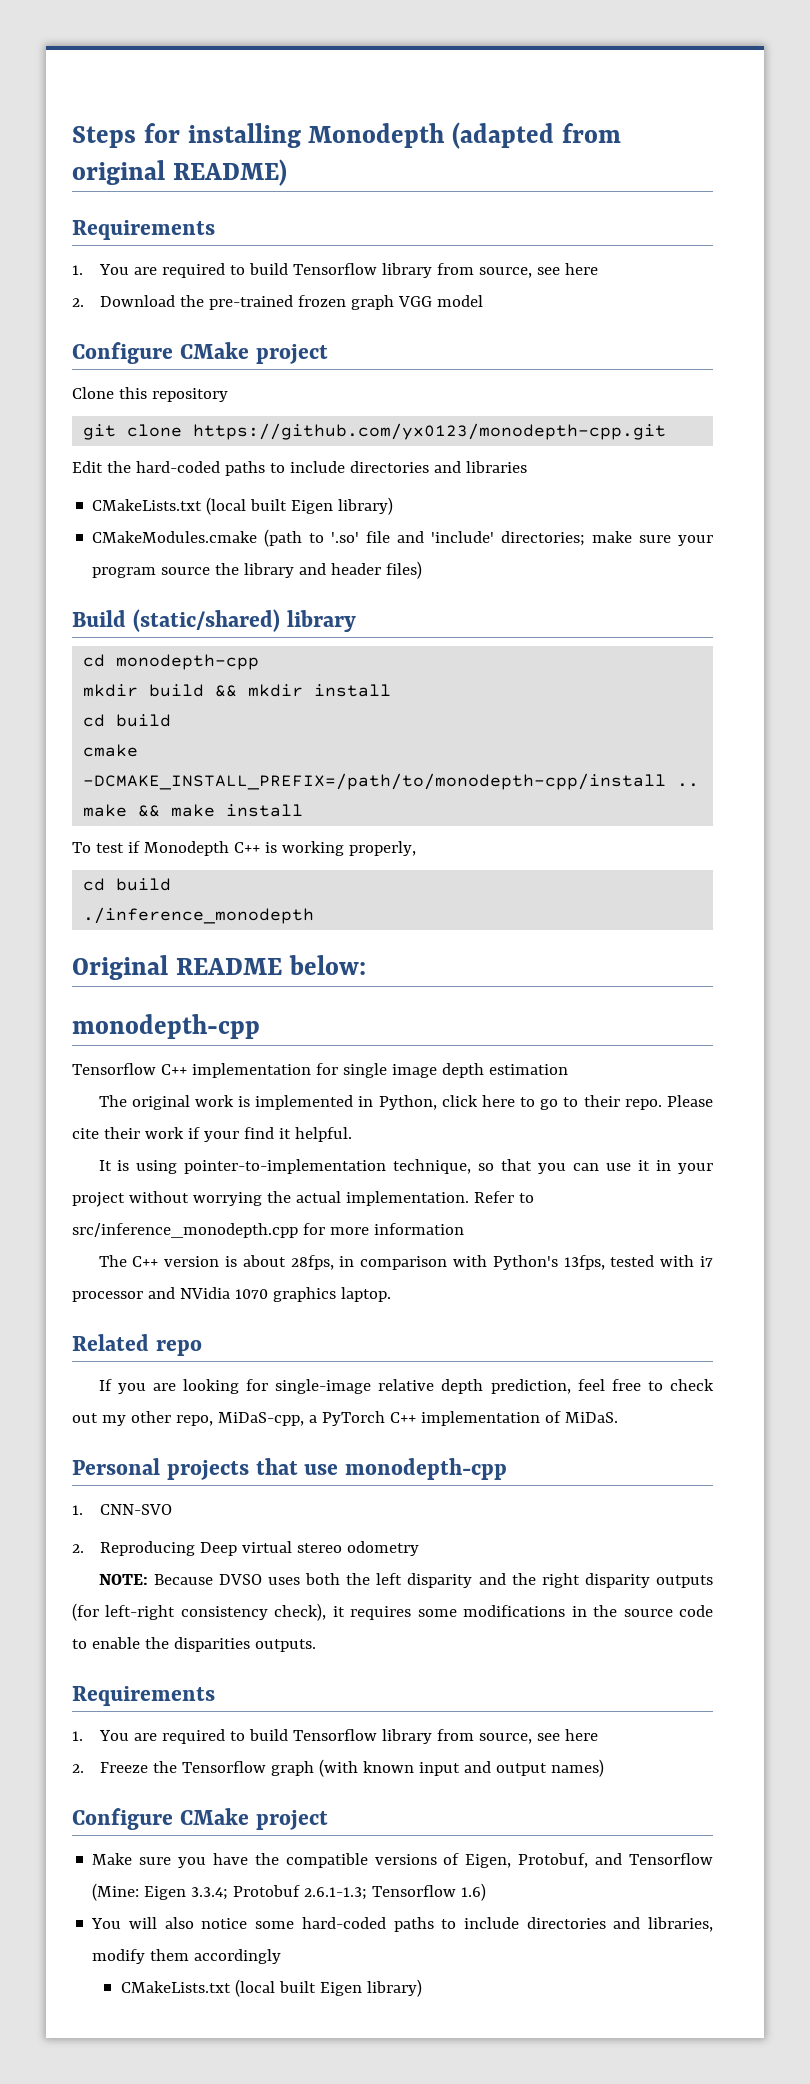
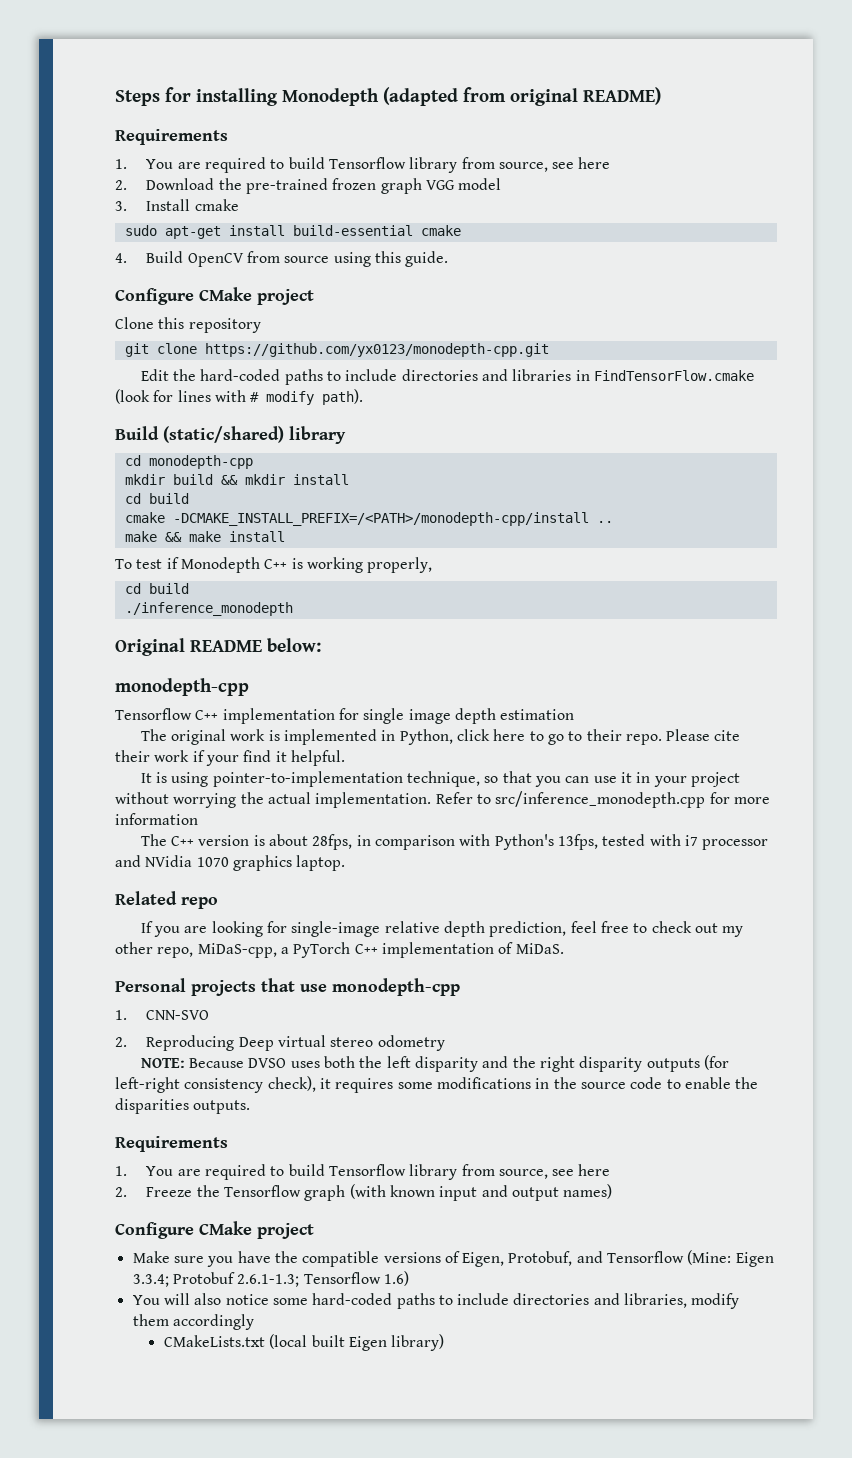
+ 3. Install cmake
+ sudo apt-get install build-essential cmake
+ 4. Build OpenCV from source using this guide.
- Edit the hard-coded paths to include directories and libraries
- CMakeLists.txt (local built Eigen library)
- CMakeModules.cmake (path to '.so' file and 'include' directories; make sure your program source the library and header files)
+ Edit the hard-coded paths to include directories and libraries in FindTensorFlow.cmake (look for lines with # modify path).
- cmake -DCMAKE_INSTALL_PREFIX=/path/to/monodepth-cpp/install ..
+ cmake -DCMAKE_INSTALL_PREFIX=/<PATH>/monodepth-cpp/install ..

